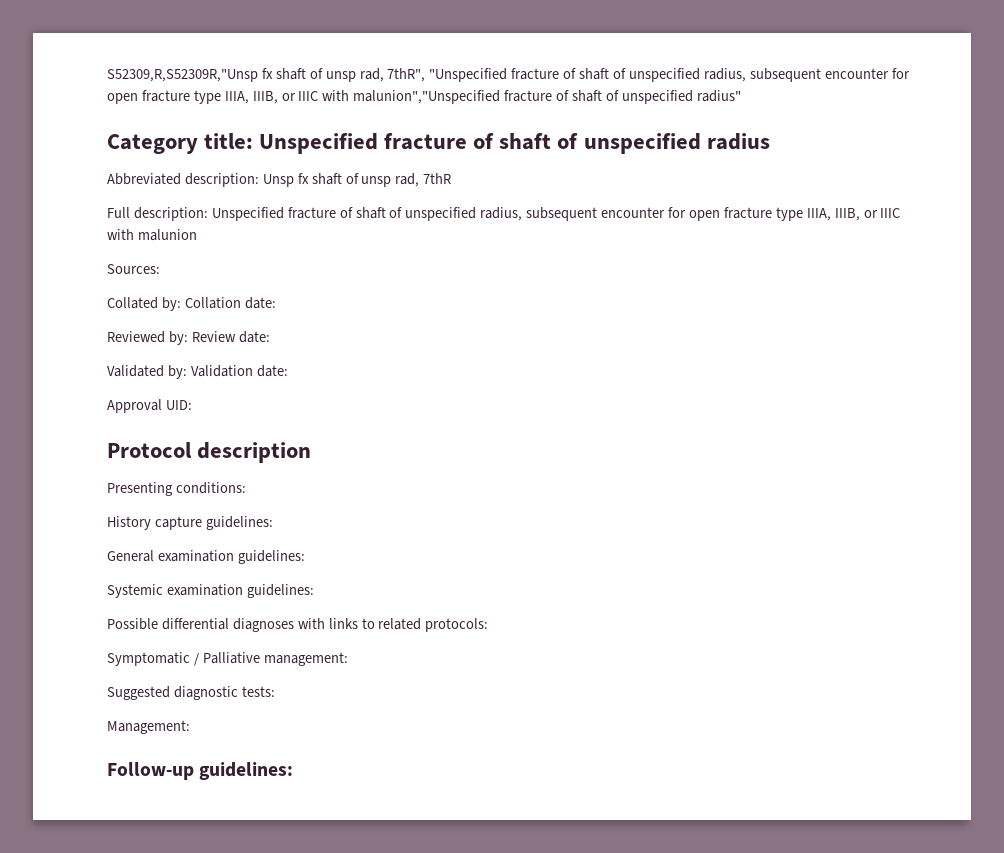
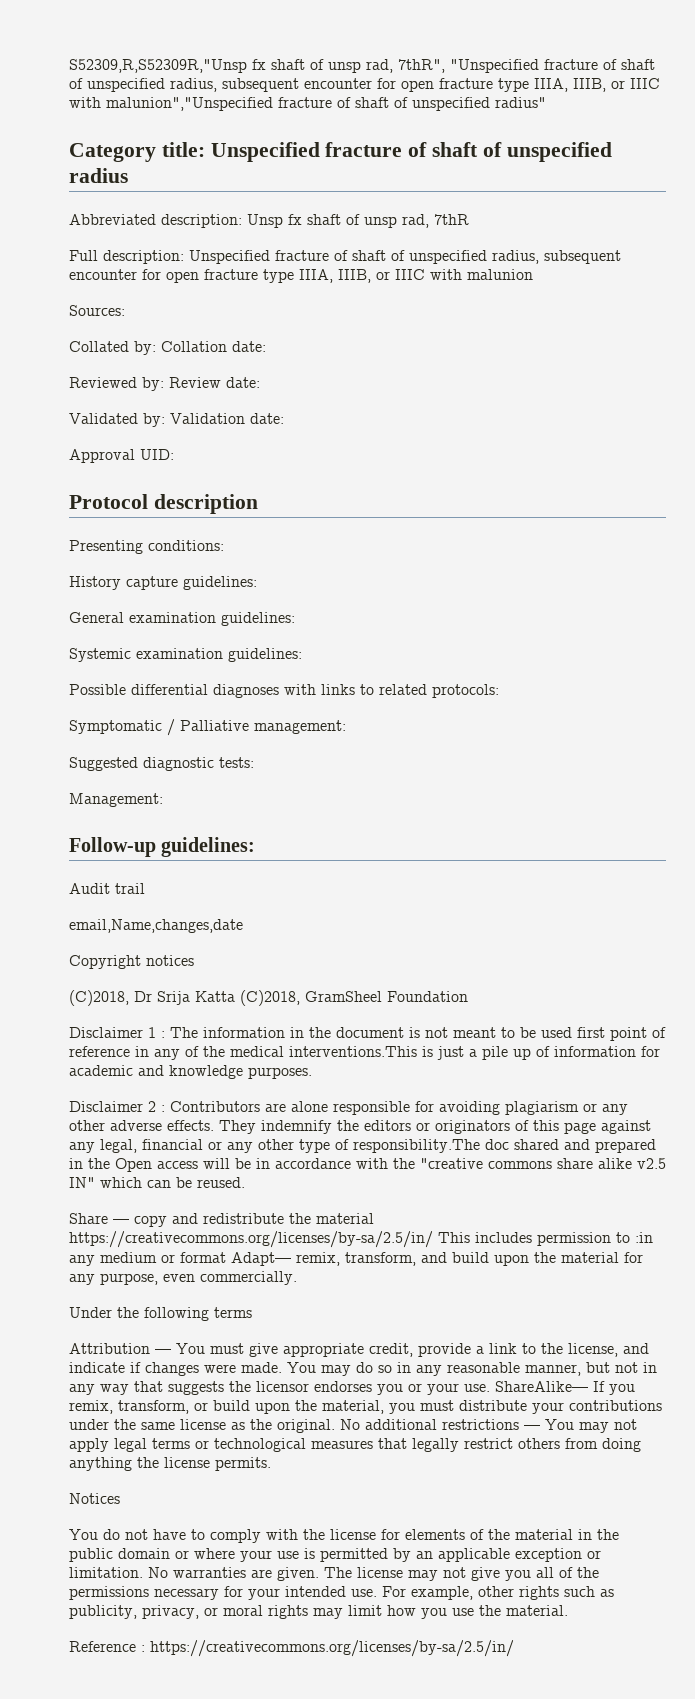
+ Audit trail
+ email,Name,changes,date
+ Copyright notices
+ (C)2018, Dr Srija Katta (C)2018, GramSheel Foundation
+ Disclaimer 1 : The information in the document is not meant to be used first point of reference in any of the medical interventions.This is just a pile up of information for academic and knowledge purposes.
+ Disclaimer 2 : Contributors are alone responsible for avoiding plagiarism or any other adverse effects. They indemnify the editors or originators of this page against any legal, financial or any other type of responsibility.The doc shared and prepared in the Open access will be in accordance with the "creative commons share alike v2.5 IN" which can be reused.
+ Share — copy and redistribute the material https://creativecommons.org/licenses/by-sa/2.5/in/ This includes permission to :in any medium or format Adapt— remix, transform, and build upon the material for any purpose, even commercially.
+ Under the following terms
+ Attribution — You must give appropriate credit, provide a link to the license, and indicate if changes were made. You may do so in any reasonable manner, but not in any way that suggests the licensor endorses you or your use. ShareAlike— If you remix, transform, or build upon the material, you must distribute your contributions under the same license as the original. No additional restrictions — You may not apply legal terms or technological measures that legally restrict others from doing anything the license permits.
+ Notices
+ You do not have to comply with the license for elements of the material in the public domain or where your use is permitted by an applicable exception or limitation. No warranties are given. The license may not give you all of the permissions necessary for your intended use. For example, other rights such as publicity, privacy, or moral rights may limit how you use the material.
+ Reference : https://creativecommons.org/licenses/by-sa/2.5/in/

